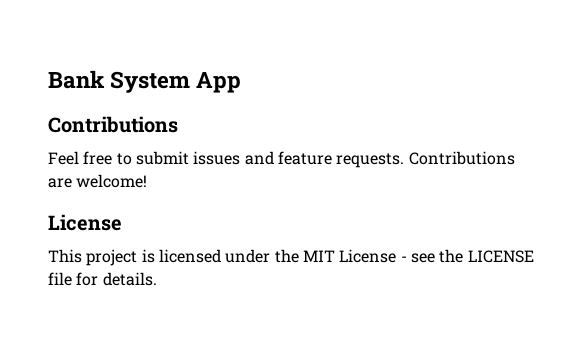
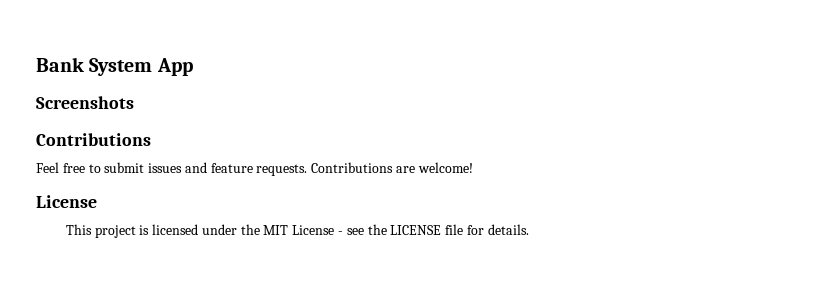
+ Screenshots

